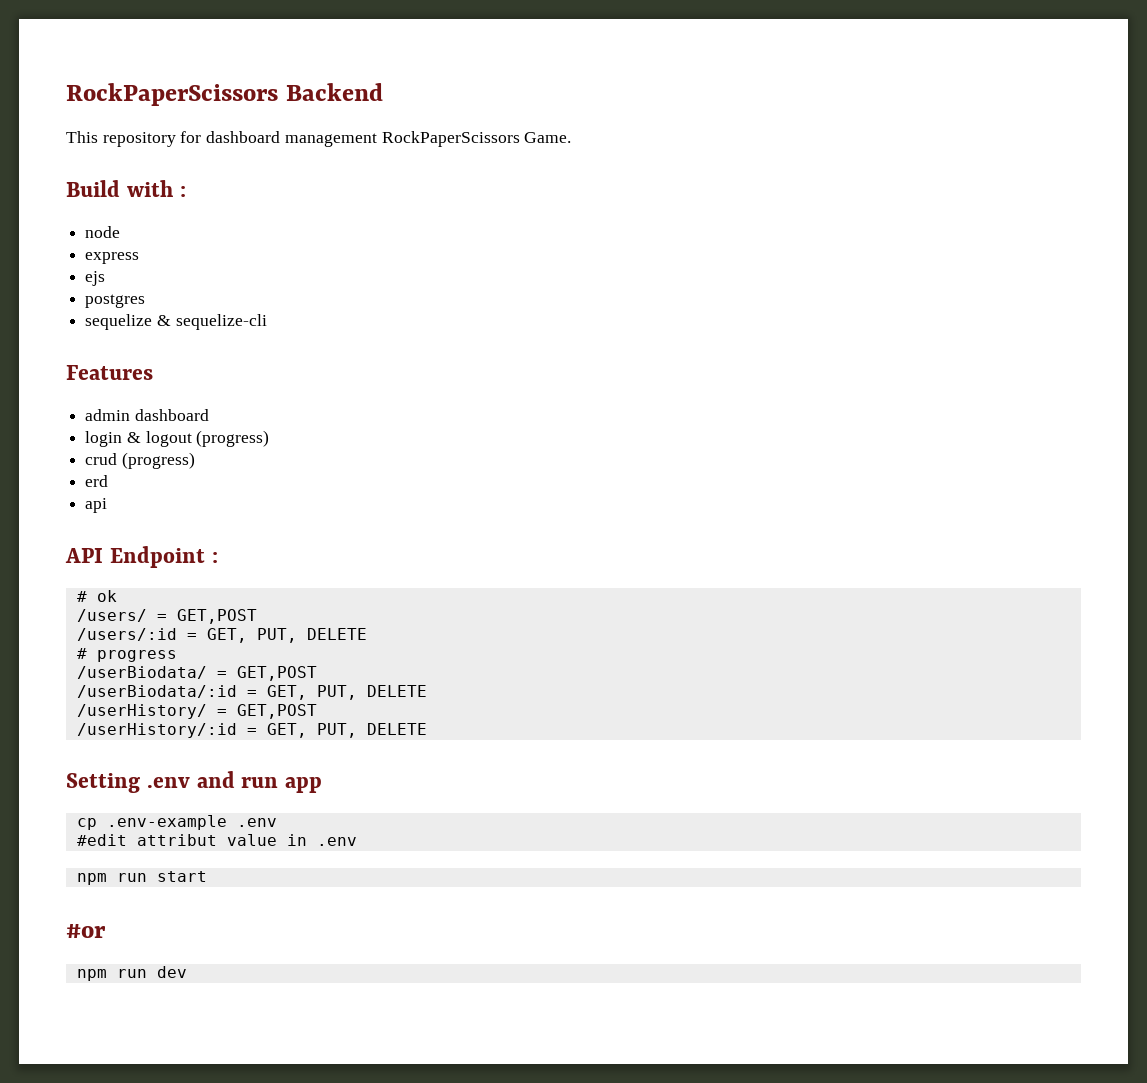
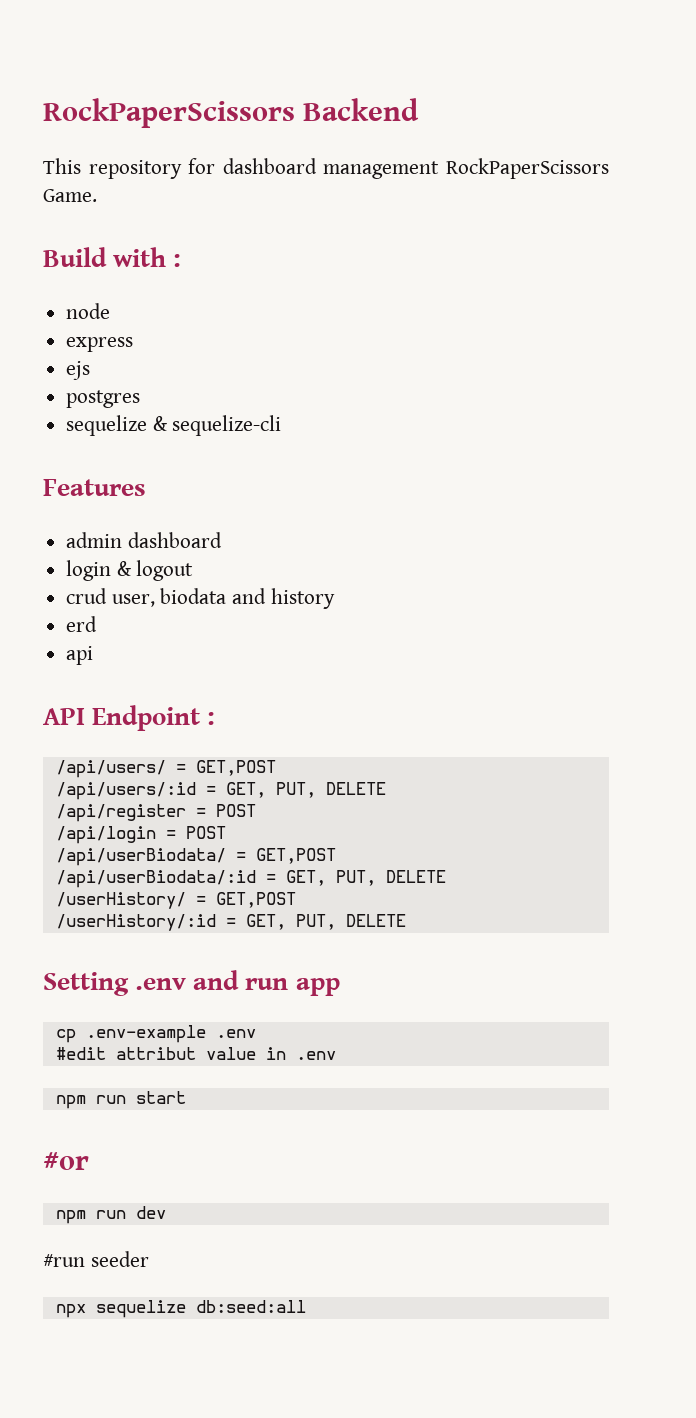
- login & logout (progress)
+ login & logout
- crud (progress)
+ crud user, biodata and history
- # ok
- /users/ = GET,POST
- /users/:id = GET, PUT, DELETE
- # progress
- /userBiodata/ = GET,POST
- /userBiodata/:id = GET, PUT, DELETE
+ /api/users/ = GET,POST
+ /api/users/:id = GET, PUT, DELETE
+ /api/register = POST
+ /api/login = POST
+ /api/userBiodata/ = GET,POST
+ /api/userBiodata/:id = GET, PUT, DELETE
+ #run seeder
+ npx sequelize db:seed:all

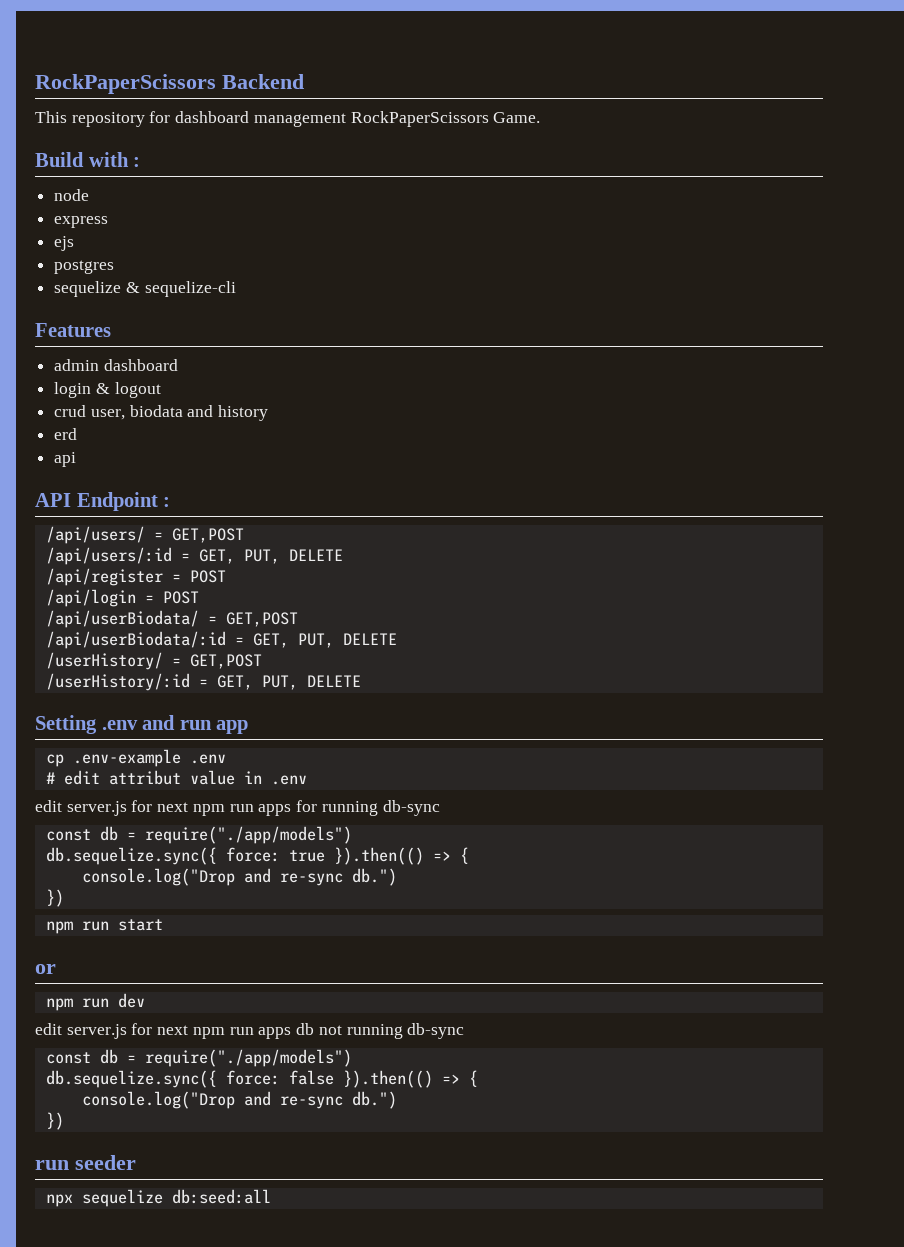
- #edit attribut value in .env
+ # edit attribut value in .env
+ edit server.js for next npm run apps for running db-sync
+ const db = require("./app/models")
+ db.sequelize.sync({ force: true }).then(() => {
+ console.log("Drop and re-sync db.")
+ })
- #or
+ or
- #run seeder
+ edit server.js for next npm run apps db not running db-sync
+ const db = require("./app/models")
+ db.sequelize.sync({ force: false }).then(() => {
+ console.log("Drop and re-sync db.")
+ })
+ run seeder

